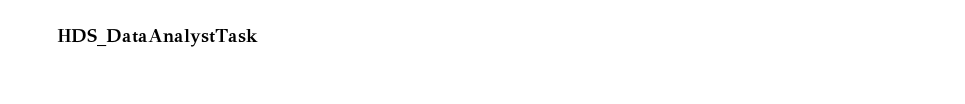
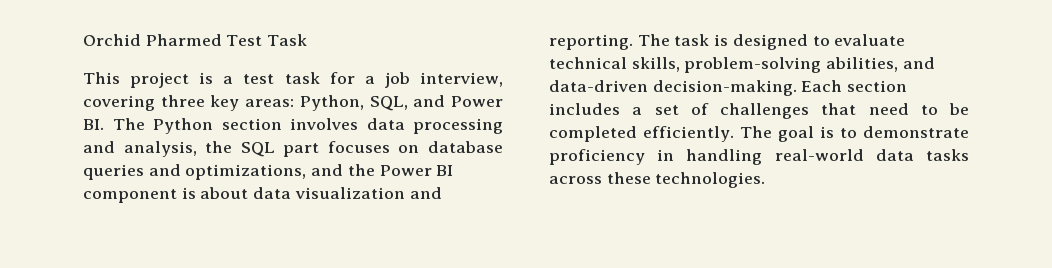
- HDS_DataAnalystTask
+ Orchid Pharmed Test Task
+ This project is a test task for a job interview, covering three key areas: Python, SQL, and Power BI. The Python section involves data processing and analysis, the SQL part focuses on database queries and optimizations, and the Power BI component is about data visualization and reporting. The task is designed to evaluate technical skills, problem-solving abilities, and data-driven decision-making. Each section includes a set of challenges that need to be completed efficiently. The goal is to demonstrate proficiency in handling real-world data tasks across these technologies.

